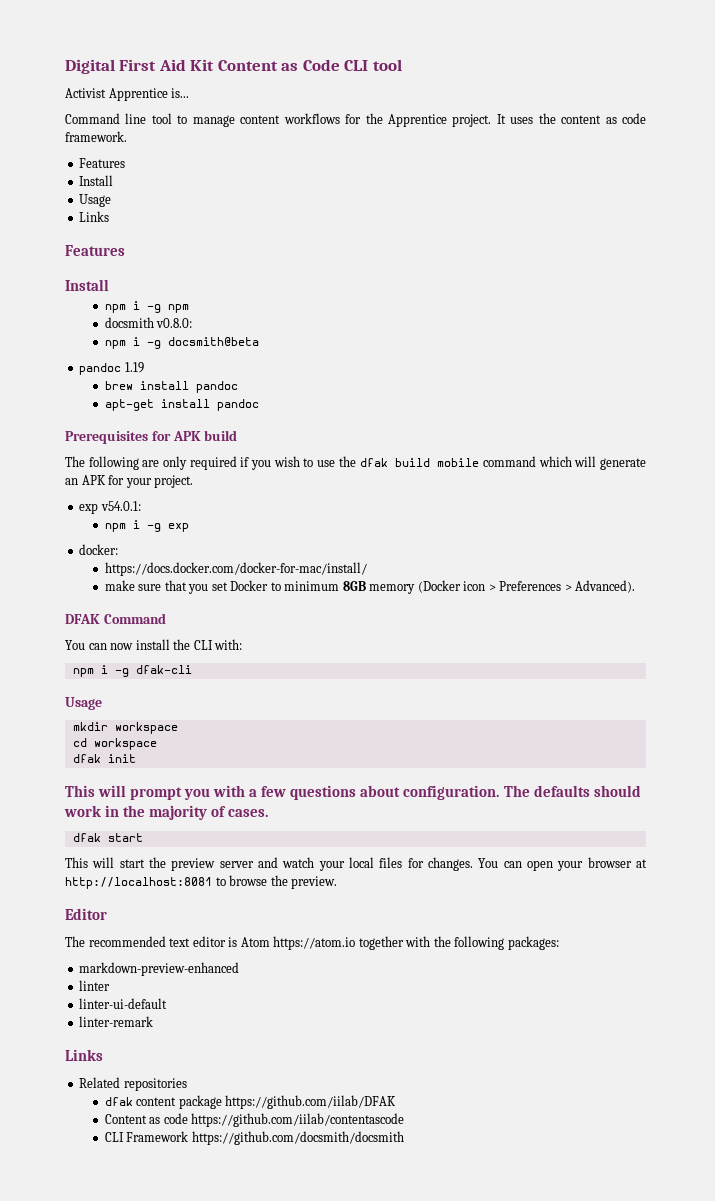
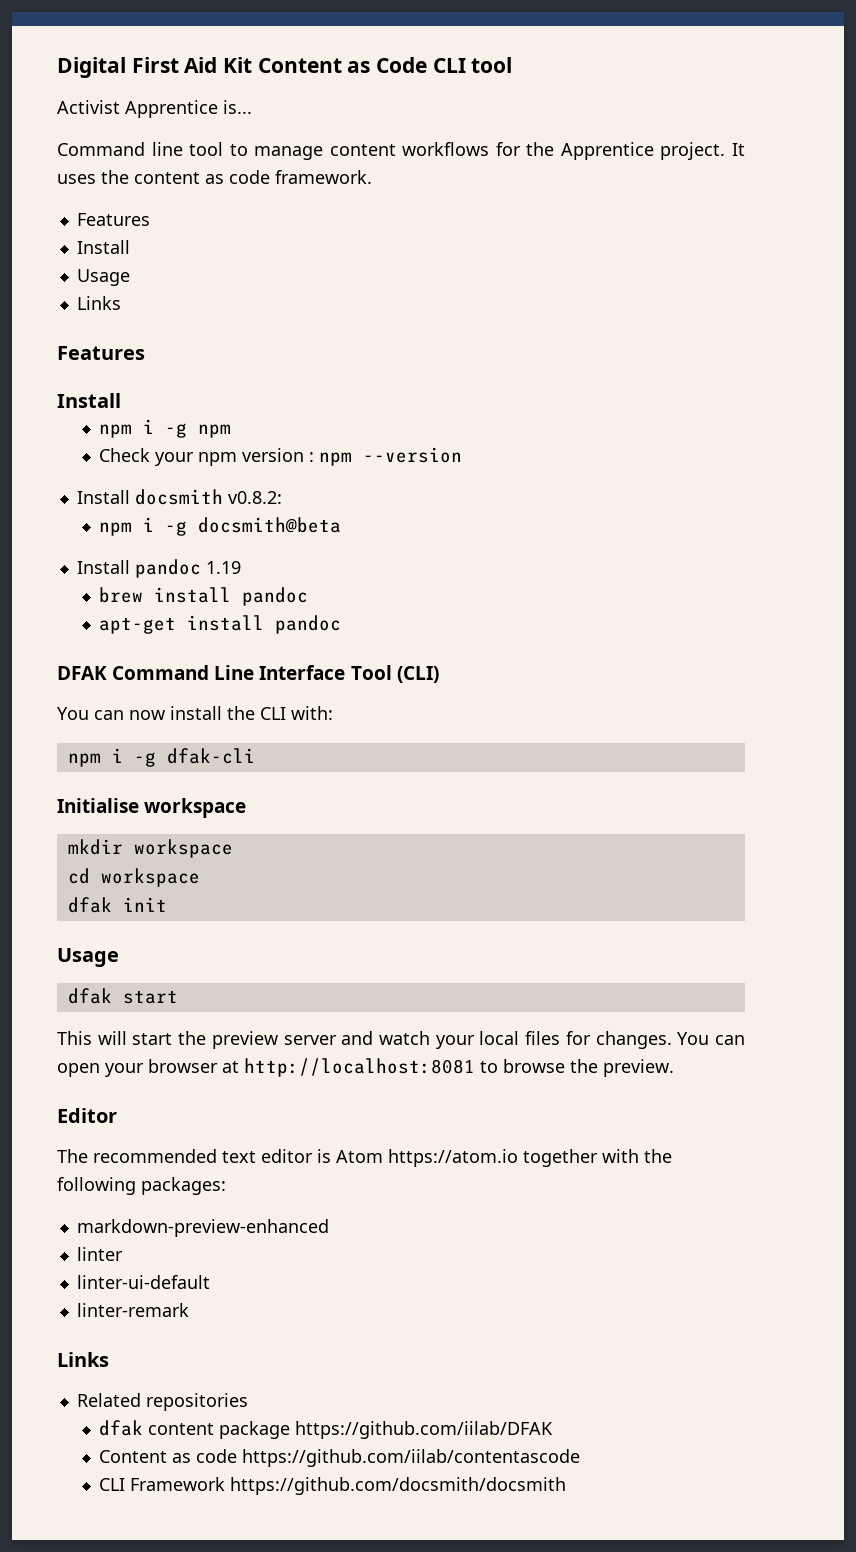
- docsmith v0.8.0:
+ Check your npm version : npm --version
+ Install docsmith v0.8.2:
- pandoc 1.19
+ Install pandoc 1.19
- Prerequisites for APK build
- The following are only required if you wish to use the dfak build mobile command which will generate an APK for your project.
- exp v54.0.1:
- npm i -g exp
- docker:
- https://docs.docker.com/docker-for-mac/install/
- make sure that you set Docker to minimum 8GB memory (Docker icon > Preferences > Advanced).
- DFAK Command
+ DFAK Command Line Interface Tool (CLI)
  npm i -g dfak-cli
- Usage
+ Initialise workspace
  dfak init
- This will prompt you with a few questions about configuration. The defaults should work in the majority of cases.
+ Usage

